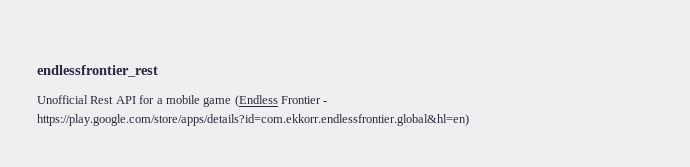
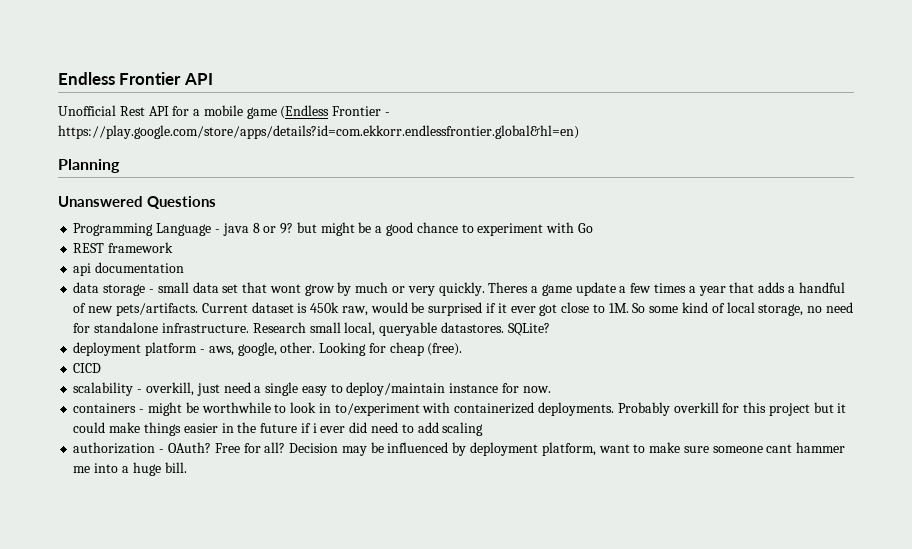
- endlessfrontier_rest
+ Endless Frontier API
+ Planning
+ Unanswered Questions
+ Programming Language - java 8 or 9? but might be a good chance to experiment with Go
+ REST framework
+ api documentation
+ data storage - small data set that wont grow by much or very quickly. Theres a game update a few times a year that adds a handful of new pets/artifacts. Current dataset is 450k raw, would be surprised if it ever got close to 1M. So some kind of local storage, no need for standalone infrastructure. Research small local, queryable datastores. SQLite?
+ deployment platform - aws, google, other. Looking for cheap (free).
+ CICD
+ scalability - overkill, just need a single easy to deploy/maintain instance for now.
+ containers - might be worthwhile to look in to/experiment with containerized deployments. Probably overkill for this project but it could make things easier in the future if i ever did need to add scaling
+ authorization - OAuth? Free for all? Decision may be influenced by deployment platform, want to make sure someone cant hammer me into a huge bill.

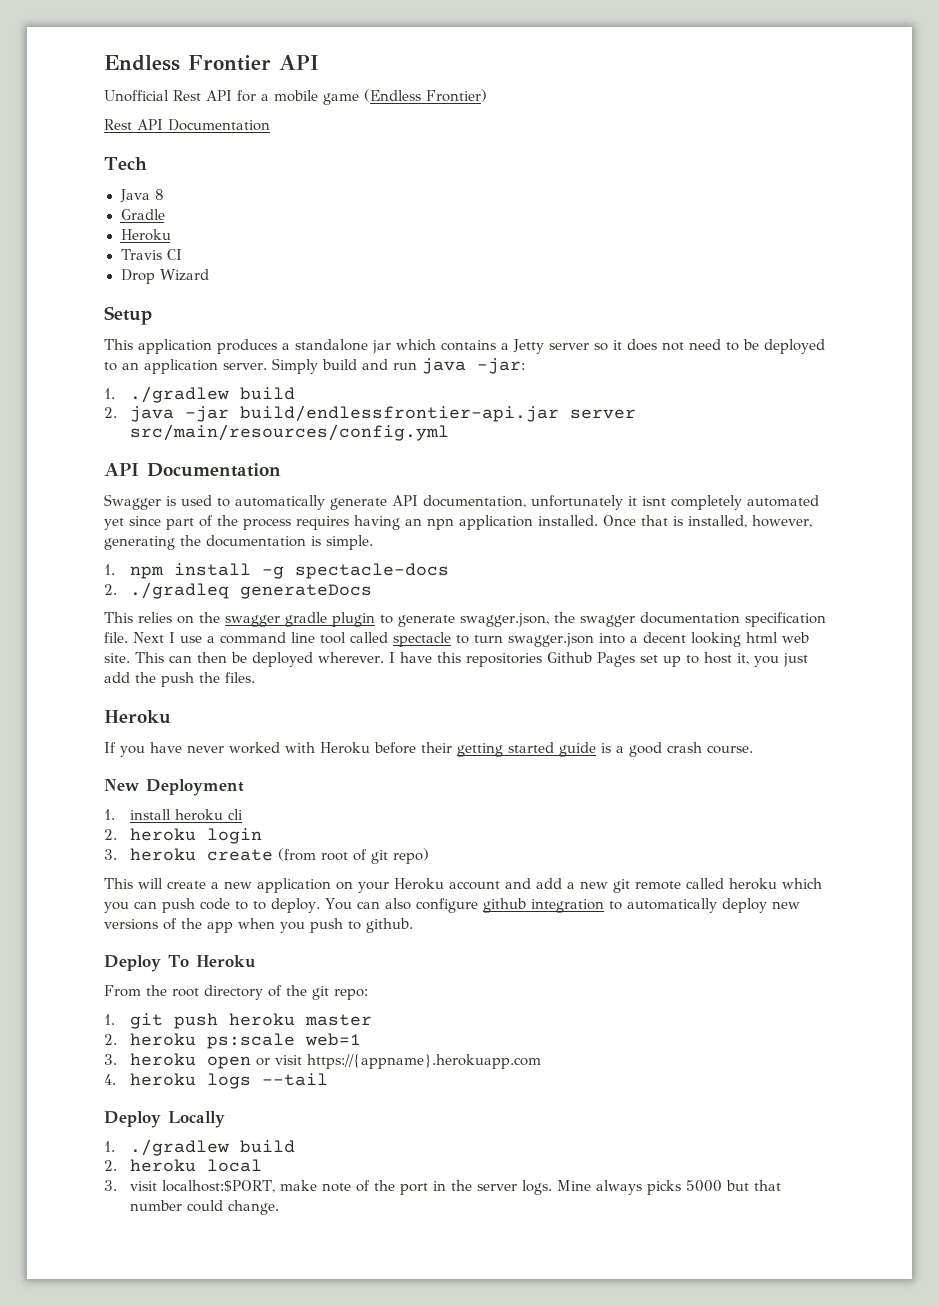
- Unofficial Rest API for a mobile game (Endless Frontier - https://play.google.com/store/apps/details?id=com.ekkorr.endlessfrontier.global&hl=en)
- Planning
- Unanswered Questions
- Programming Language - java 8 or 9? but might be a good chance to experiment with Go
- REST framework
- api documentation
- data storage - small data set that wont grow by much or very quickly. Theres a game update a few times a year that adds a handful of new pets/artifacts. Current dataset is 450k raw, would be surprised if it ever got close to 1M. So some kind of local storage, no need for standalone infrastructure. Research small local, queryable datastores. SQLite?
- deployment platform - aws, google, other. Looking for cheap (free).
- CICD
- scalability - overkill, just need a single easy to deploy/maintain instance for now.
- containers - might be worthwhile to look in to/experiment with containerized deployments. Probably overkill for this project but it could make things easier in the future if i ever did need to add scaling
- authorization - OAuth? Free for all? Decision may be influenced by deployment platform, want to make sure someone cant hammer me into a huge bill.
+ Unofficial Rest API for a mobile game (Endless Frontier)
+ Rest API Documentation
+ Tech
+ Java 8
+ Gradle
+ Heroku
+ Travis CI
+ Drop Wizard
+ Setup
+ This application produces a standalone jar which contains a Jetty server so it does not need to be deployed to an application server. Simply build and run java -jar:
+ 1. ./gradlew build
+ 2. java -jar build/endlessfrontier-api.jar server src/main/resources/config.yml
+ API Documentation
+ Swagger is used to automatically generate API documentation, unfortunately it isnt completely automated yet since part of the process requires having an npn application installed. Once that is installed, however, generating the documentation is simple.
+ 1. npm install -g spectacle-docs
+ 2. ./gradleq generateDocs
+ This relies on the swagger gradle plugin to generate swagger.json, the swagger documentation specification file. Next I use a command line tool called spectacle to turn swagger.json into a decent looking html web site. This can then be deployed wherever. I have this repositories Github Pages set up to host it, you just add the push the files.
+ Heroku
+ If you have never worked with Heroku before their getting started guide is a good crash course.
+ New Deployment
+ 1. install heroku cli
+ 2. heroku login
+ 3. heroku create (from root of git repo)
+ This will create a new application on your Heroku account and add a new git remote called heroku which you can push code to to deploy. You can also configure github integration to automatically deploy new versions of the app when you push to github.
+ Deploy To Heroku
+ From the root directory of the git repo:
+ 1. git push heroku master
+ 2. heroku ps:scale web=1
+ 3. heroku open or visit https://{appname}.herokuapp.com
+ 4. heroku logs --tail
+ Deploy Locally
+ 1. ./gradlew build
+ 2. heroku local
+ 3. visit localhost:$PORT, make note of the port in the server logs. Mine always picks 5000 but that number could change.

